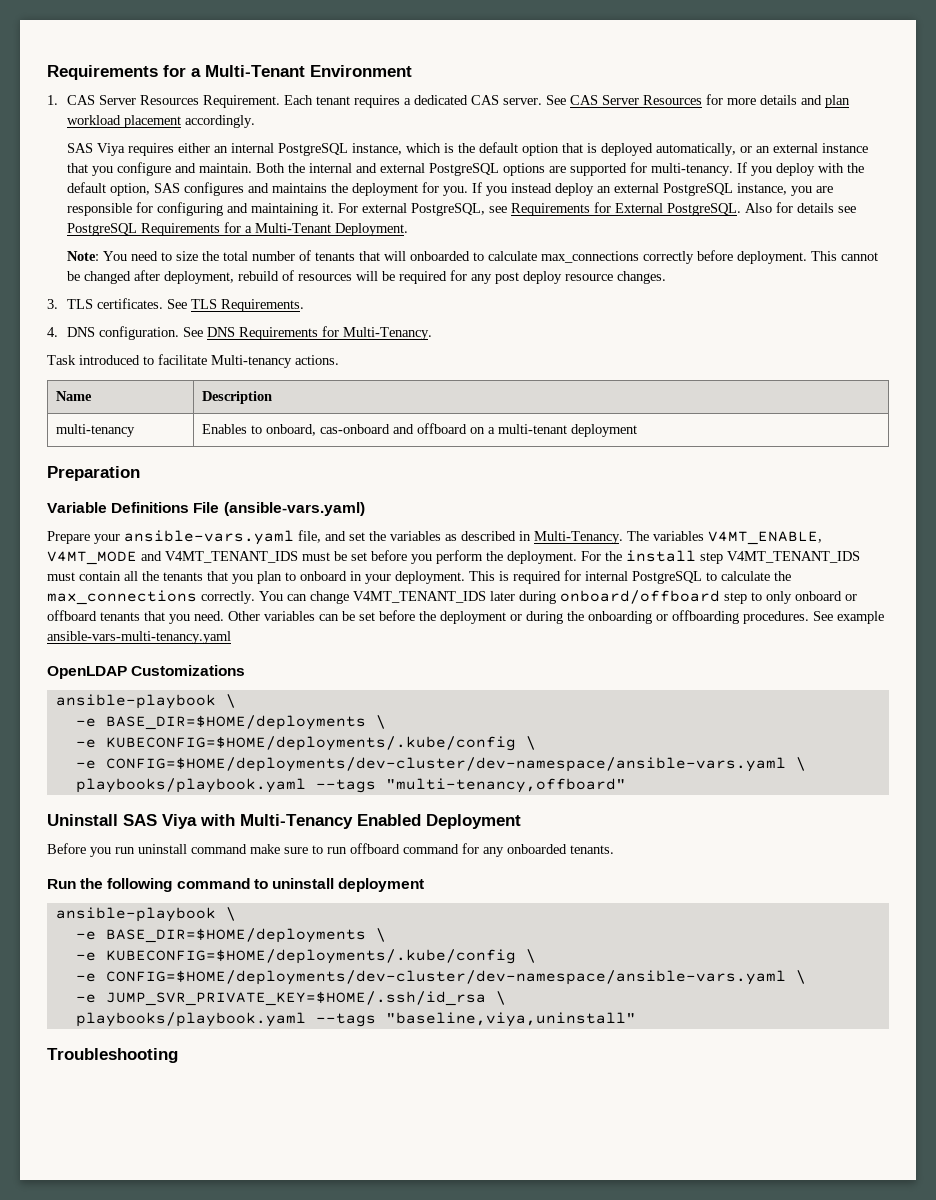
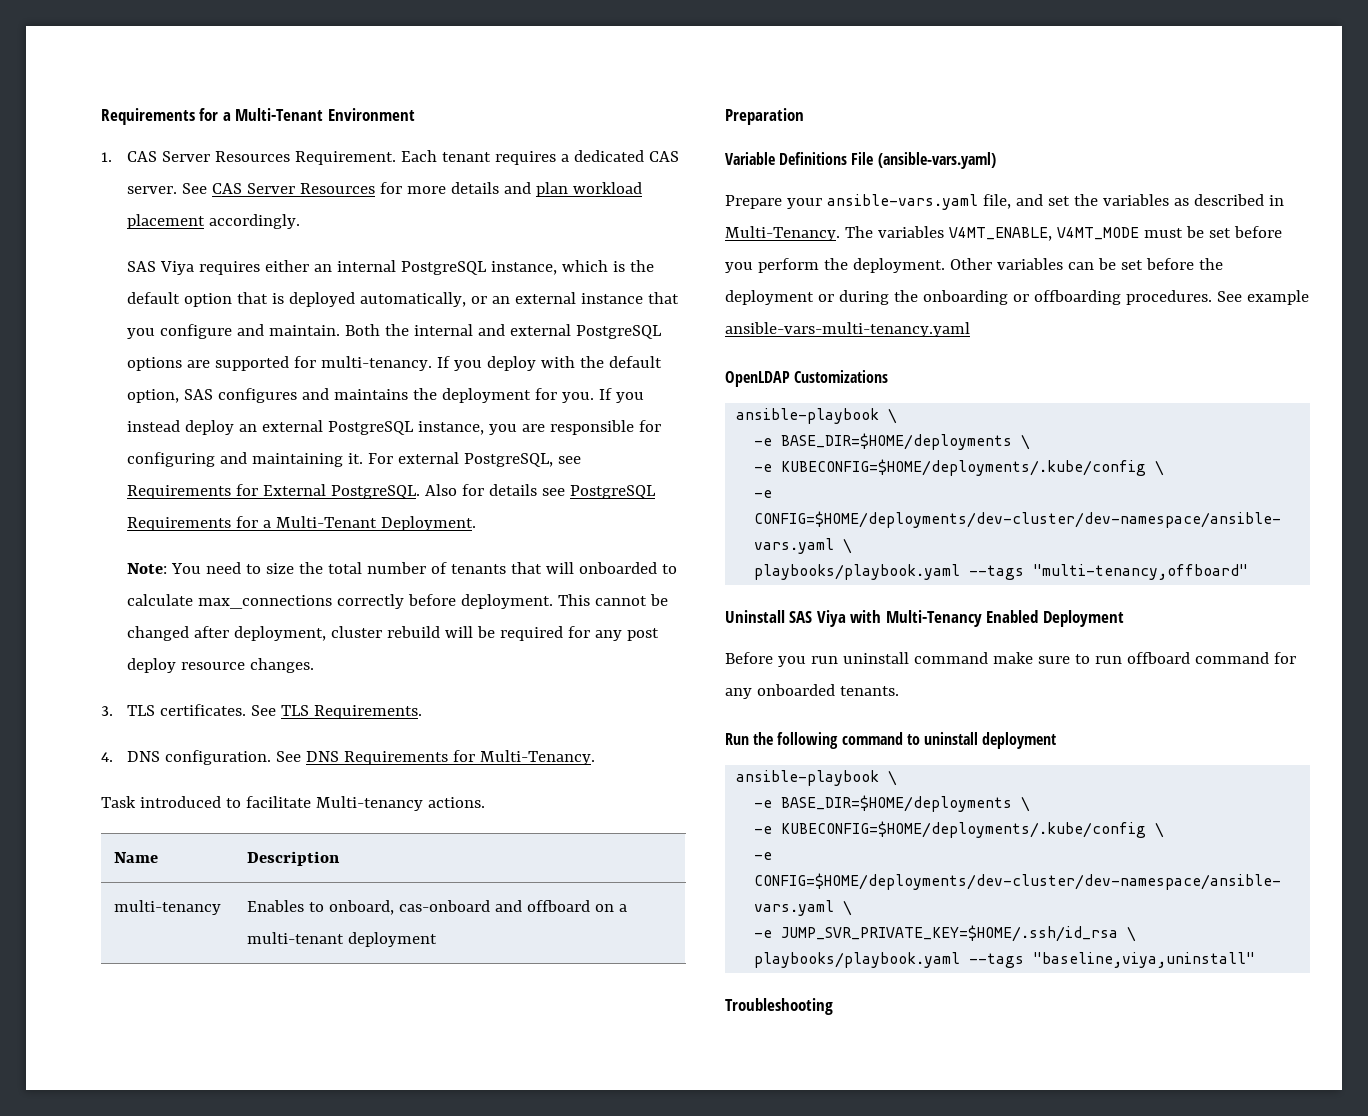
- This cannot be changed after deployment, rebuild of resources will be required for any post deploy resource changes.
+ This cannot be changed after deployment, cluster rebuild will be required for any post deploy resource changes.
- The variables V4MT_ENABLE, V4MT_MODE and V4MT_TENANT_IDS must be set before you perform the deployment.
+ The variables V4MT_ENABLE, V4MT_MODE must be set before you perform the deployment.
- For the install step V4MT_TENANT_IDS must contain all the tenants that you plan to onboard in your deployment. This is required for internal PostgreSQL to calculate the max_connections correctly. You can change V4MT_TENANT_IDS later during onboard/offboard step to only onboard or offboard tenants that you need.

